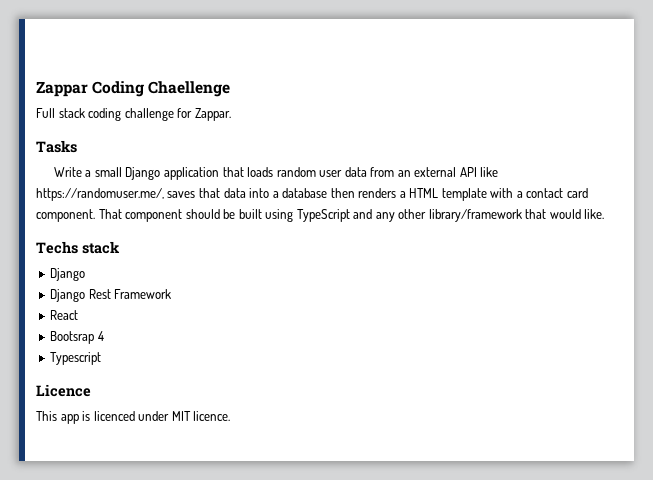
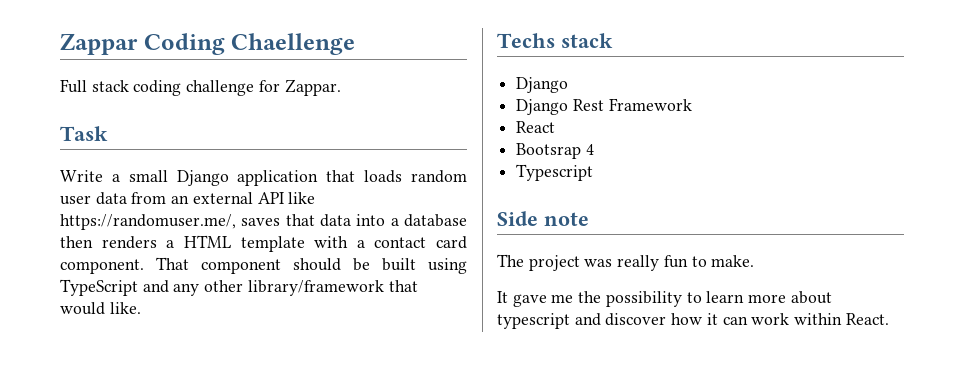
- Tasks
+ Task
- Licence
- This app is licenced under MIT licence.
+ Side note
+ The project was really fun to make.
+ It gave me the possibility to learn more about typescript and discover how it can work within React.

